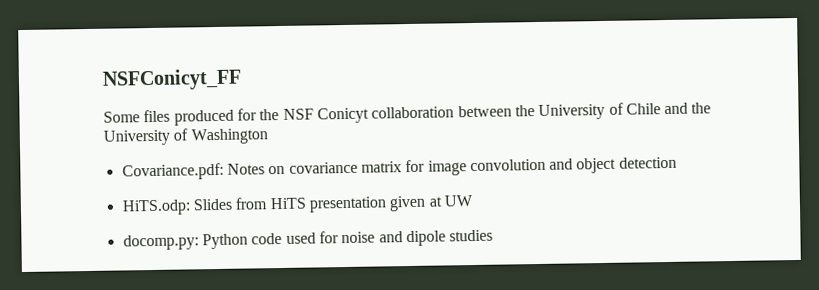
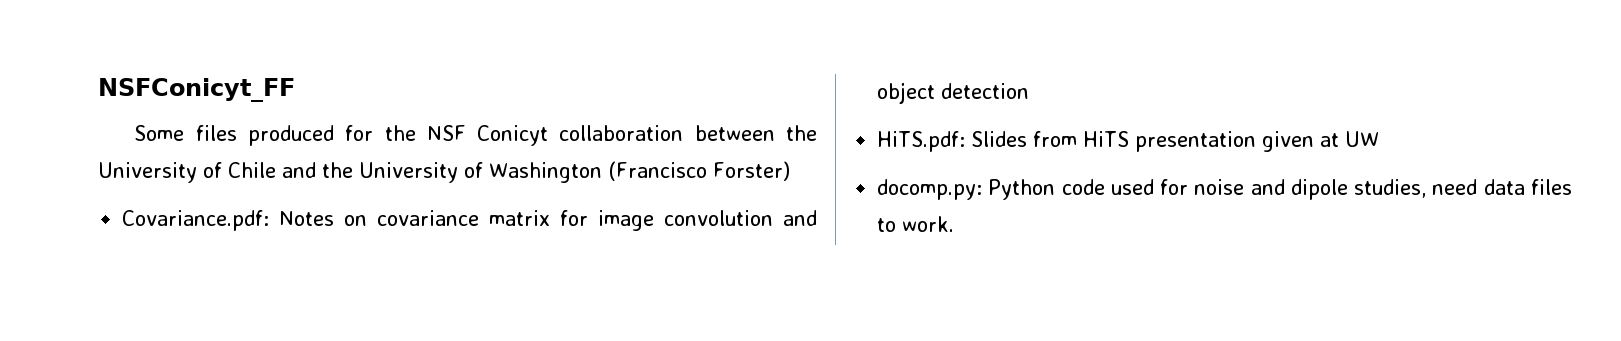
- Some files produced for the NSF Conicyt collaboration between the University of Chile and the University of Washington
+ Some files produced for the NSF Conicyt collaboration between the University of Chile and the University of Washington (Francisco Forster)
- HiTS.odp: Slides from HiTS presentation given at UW
+ HiTS.pdf: Slides from HiTS presentation given at UW
- docomp.py: Python code used for noise and dipole studies
+ docomp.py: Python code used for noise and dipole studies, need data files to work.

